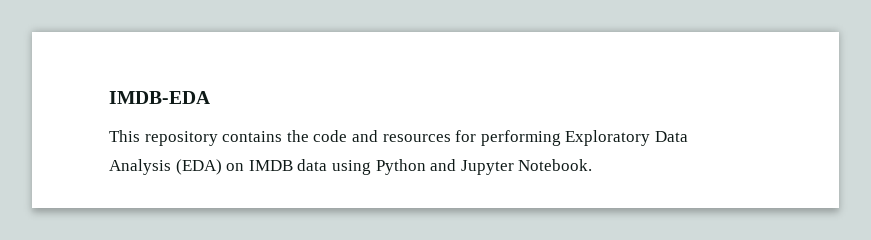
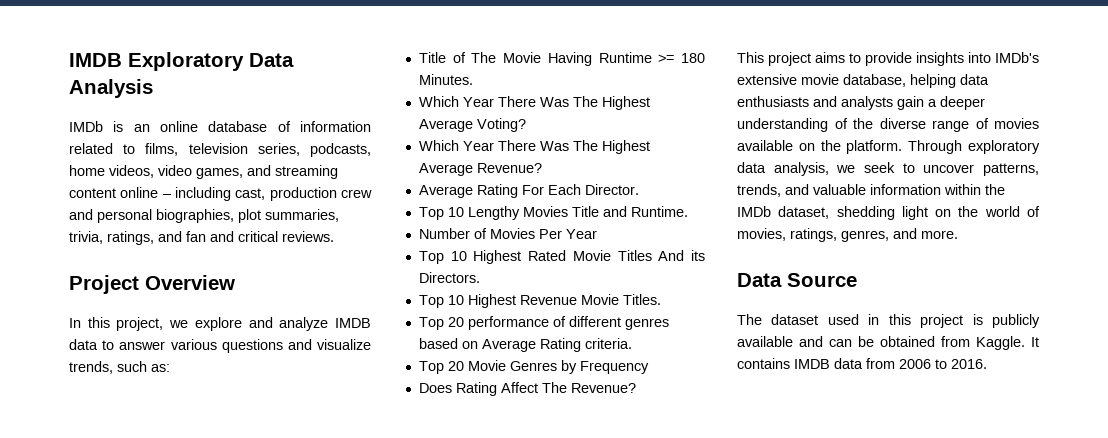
- IMDB-EDA
- This repository contains the code and resources for performing Exploratory Data Analysis (EDA) on IMDB data using Python and Jupyter Notebook.
+ IMDB Exploratory Data Analysis
+ IMDb is an online database of information related to films, television series, podcasts, home videos, video games, and streaming content online – including cast, production crew and personal biographies, plot summaries, trivia, ratings, and fan and critical reviews.
+ Project Overview
+ In this project, we explore and analyze IMDB data to answer various questions and visualize trends, such as:
+ Title of The Movie Having Runtime >= 180 Minutes.
+ Which Year There Was The Highest Average Voting?
+ Which Year There Was The Highest Average Revenue?
+ Average Rating For Each Director.
+ Top 10 Lengthy Movies Title and Runtime.
+ Number of Movies Per Year
+ Top 10 Highest Rated Movie Titles And its Directors.
+ Top 10 Highest Revenue Movie Titles.
+ Top 20 performance of different genres based on Average Rating criteria.
+ Top 20 Movie Genres by Frequency
+ Does Rating Affect The Revenue?
+ This project aims to provide insights into IMDb's extensive movie database, helping data enthusiasts and analysts gain a deeper understanding of the diverse range of movies available on the platform. Through exploratory data analysis, we seek to uncover patterns, trends, and valuable information within the IMDb dataset, shedding light on the world of movies, ratings, genres, and more.
+ Data Source
+ The dataset used in this project is publicly available and can be obtained from Kaggle. It contains IMDB data from 2006 to 2016.

